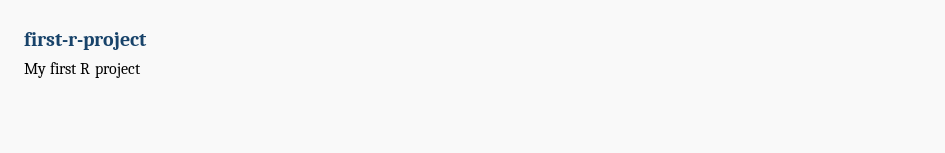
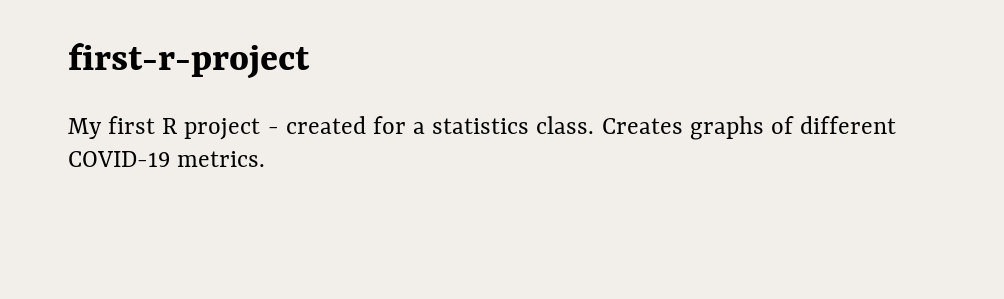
- My first R project
+ My first R project - created for a statistics class. Creates graphs of different COVID-19 metrics.

